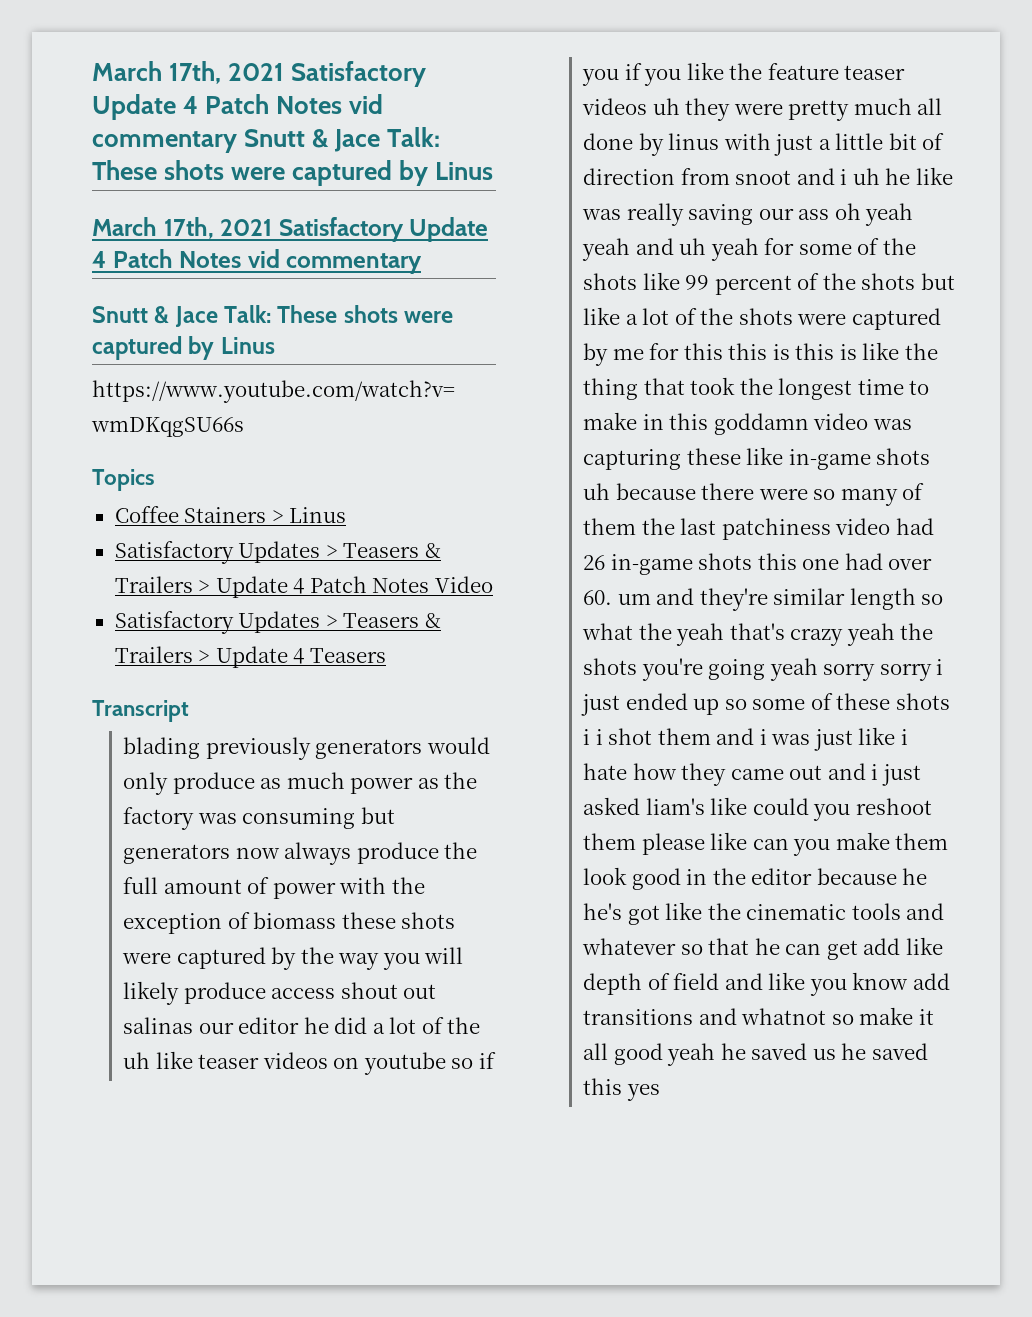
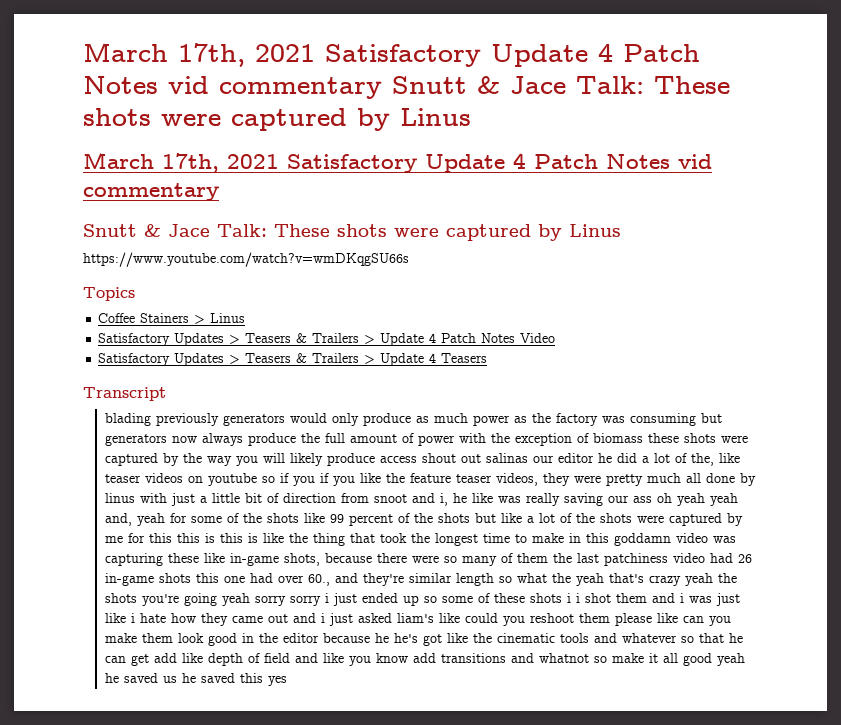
- blading previously generators would only produce as much power as the factory was consuming but generators now always produce the full amount of power with the exception of biomass these shots were captured by the way you will likely produce access shout out salinas our editor he did a lot of the uh like teaser videos on youtube so if you if you like the feature teaser videos uh they were pretty much all done by linus with just a little bit of direction from snoot and i uh he like was really saving our ass oh yeah yeah and uh yeah for some of the shots like 99 percent of the shots but like a lot of the shots were captured by me for this this is this is like the thing that took the longest time to make in this goddamn video was capturing these like in-game shots uh because there were so many of them the last patchiness video had 26 in-game shots this one had over 60. um and they're similar length so what the yeah that's crazy yeah the shots you're going yeah sorry sorry i just ended up so some of these shots i i shot them and i was just like i hate how they came out and i just asked liam's like could you reshoot them please like can you make them look good in the editor because he he's got like the cinematic tools and whatever so that he can get add like depth of field and like you know add transitions and whatnot so make it all good yeah he saved us he saved this yes
+ blading previously generators would only produce as much power as the factory was consuming but generators now always produce the full amount of power with the exception of biomass these shots were captured by the way you will likely produce access shout out salinas our editor he did a lot of the, like teaser videos on youtube so if you if you like the feature teaser videos, they were pretty much all done by linus with just a little bit of direction from snoot and i, he like was really saving our ass oh yeah yeah and, yeah for some of the shots like 99 percent of the shots but like a lot of the shots were captured by me for this this is this is like the thing that took the longest time to make in this goddamn video was capturing these like in-game shots, because there were so many of them the last patchiness video had 26 in-game shots this one had over 60., and they're similar length so what the yeah that's crazy yeah the shots you're going yeah sorry sorry i just ended up so some of these shots i i shot them and i was just like i hate how they came out and i just asked liam's like could you reshoot them please like can you make them look good in the editor because he he's got like the cinematic tools and whatever so that he can get add like depth of field and like you know add transitions and whatnot so make it all good yeah he saved us he saved this yes

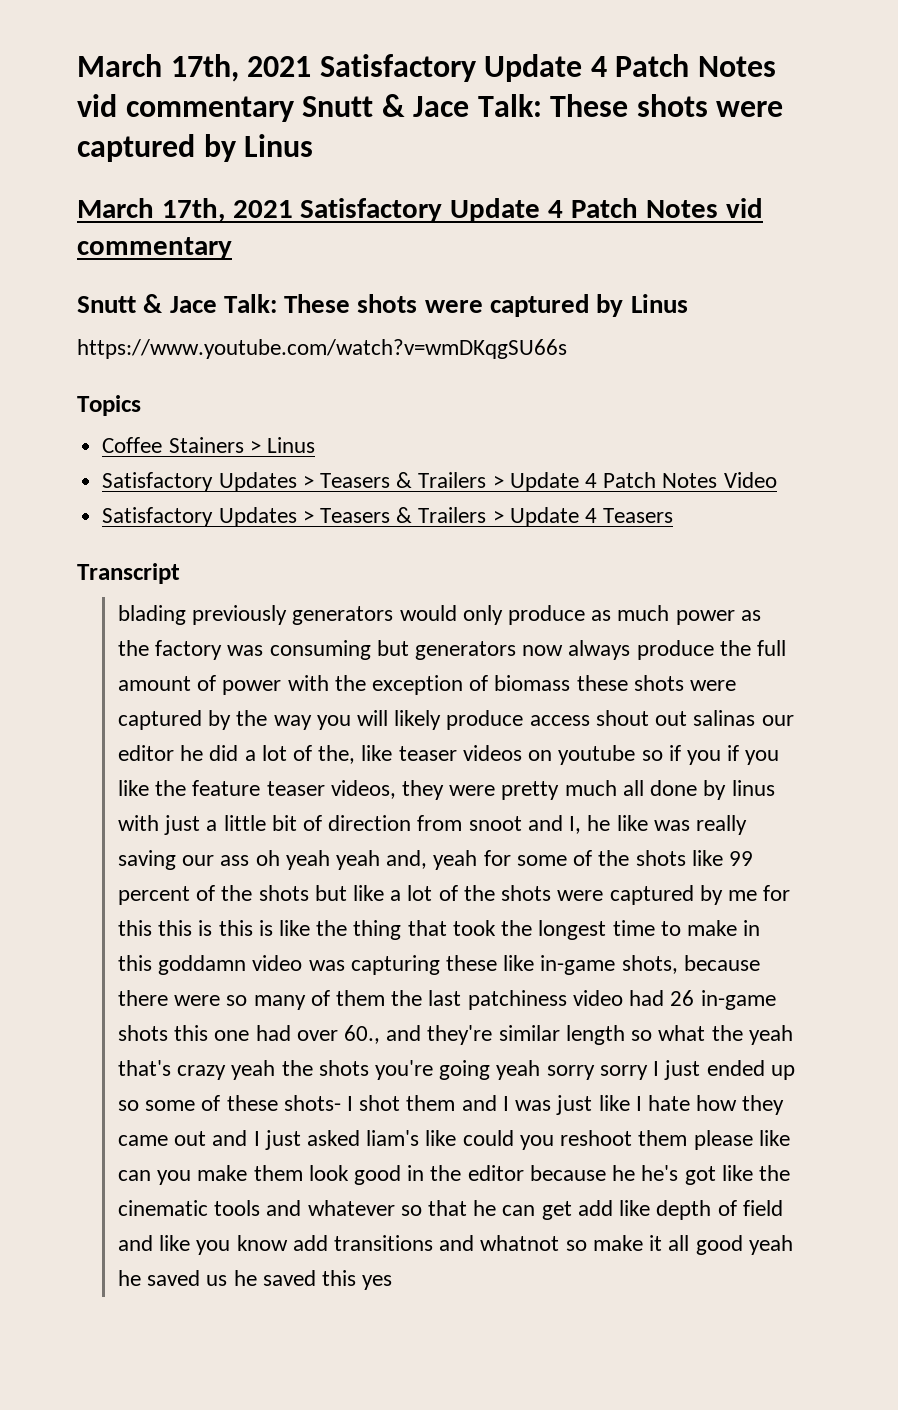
- blading previously generators would only produce as much power as the factory was consuming but generators now always produce the full amount of power with the exception of biomass these shots were captured by the way you will likely produce access shout out salinas our editor he did a lot of the, like teaser videos on youtube so if you if you like the feature teaser videos, they were pretty much all done by linus with just a little bit of direction from snoot and i, he like was really saving our ass oh yeah yeah and, yeah for some of the shots like 99 percent of the shots but like a lot of the shots were captured by me for this this is this is like the thing that took the longest time to make in this goddamn video was capturing these like in-game shots, because there were so many of them the last patchiness video had 26 in-game shots this one had over 60., and they're similar length so what the yeah that's crazy yeah the shots you're going yeah sorry sorry i just ended up so some of these shots i i shot them and i was just like i hate how they came out and i just asked liam's like could you reshoot them please like can you make them look good in the editor because he he's got like the cinematic tools and whatever so that he can get add like depth of field and like you know add transitions and whatnot so make it all good yeah he saved us he saved this yes
+ blading previously generators would only produce as much power as the factory was consuming but generators now always produce the full amount of power with the exception of biomass these shots were captured by the way you will likely produce access shout out salinas our editor he did a lot of the, like teaser videos on youtube so if you if you like the feature teaser videos, they were pretty much all done by linus with just a little bit of direction from snoot and I, he like was really saving our ass oh yeah yeah and, yeah for some of the shots like 99 percent of the shots but like a lot of the shots were captured by me for this this is this is like the thing that took the longest time to make in this goddamn video was capturing these like in-game shots, because there were so many of them the last patchiness video had 26 in-game shots this one had over 60., and they're similar length so what the yeah that's crazy yeah the shots you're going yeah sorry sorry I just ended up so some of these shots- I shot them and I was just like I hate how they came out and I just asked liam's like could you reshoot them please like can you make them look good in the editor because he he's got like the cinematic tools and whatever so that he can get add like depth of field and like you know add transitions and whatnot so make it all good yeah he saved us he saved this yes

